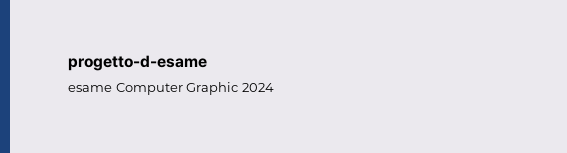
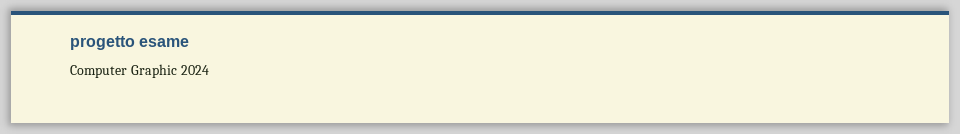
- progetto-d-esame
- esame Computer Graphic 2024
+ progetto esame
+ Computer Graphic 2024

